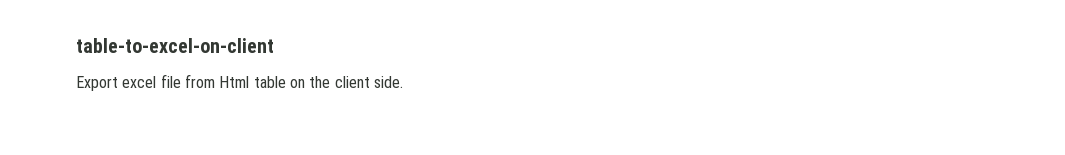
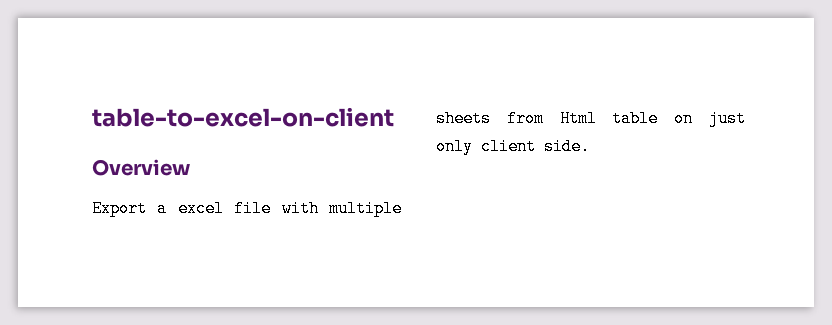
+ Overview
- Export excel file from Html table on the client side.
+ Export a excel file with multiple sheets from Html table on just only client side.

